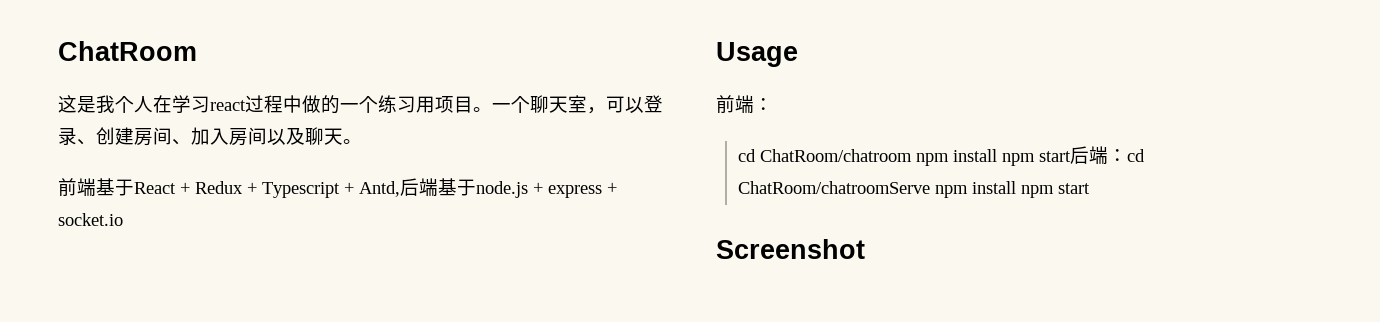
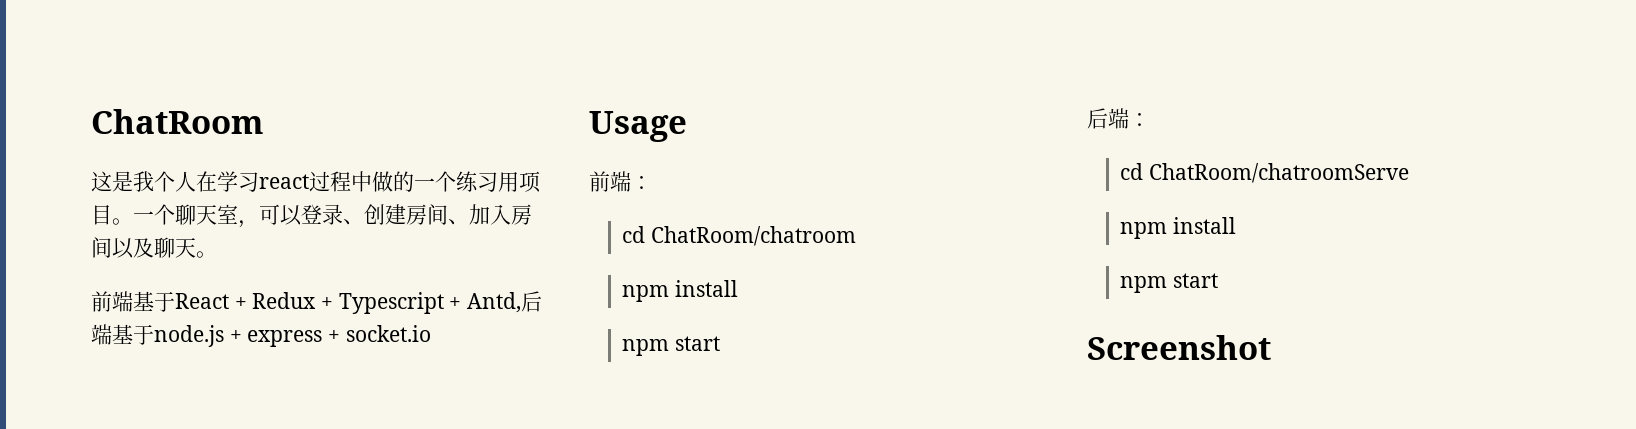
- cd ChatRoom/chatroom npm install npm start后端：cd ChatRoom/chatroomServe npm install npm start
+ cd ChatRoom/chatroom
+ npm install
+ npm start
+ 后端：
+ cd ChatRoom/chatroomServe
+ npm install
+ npm start

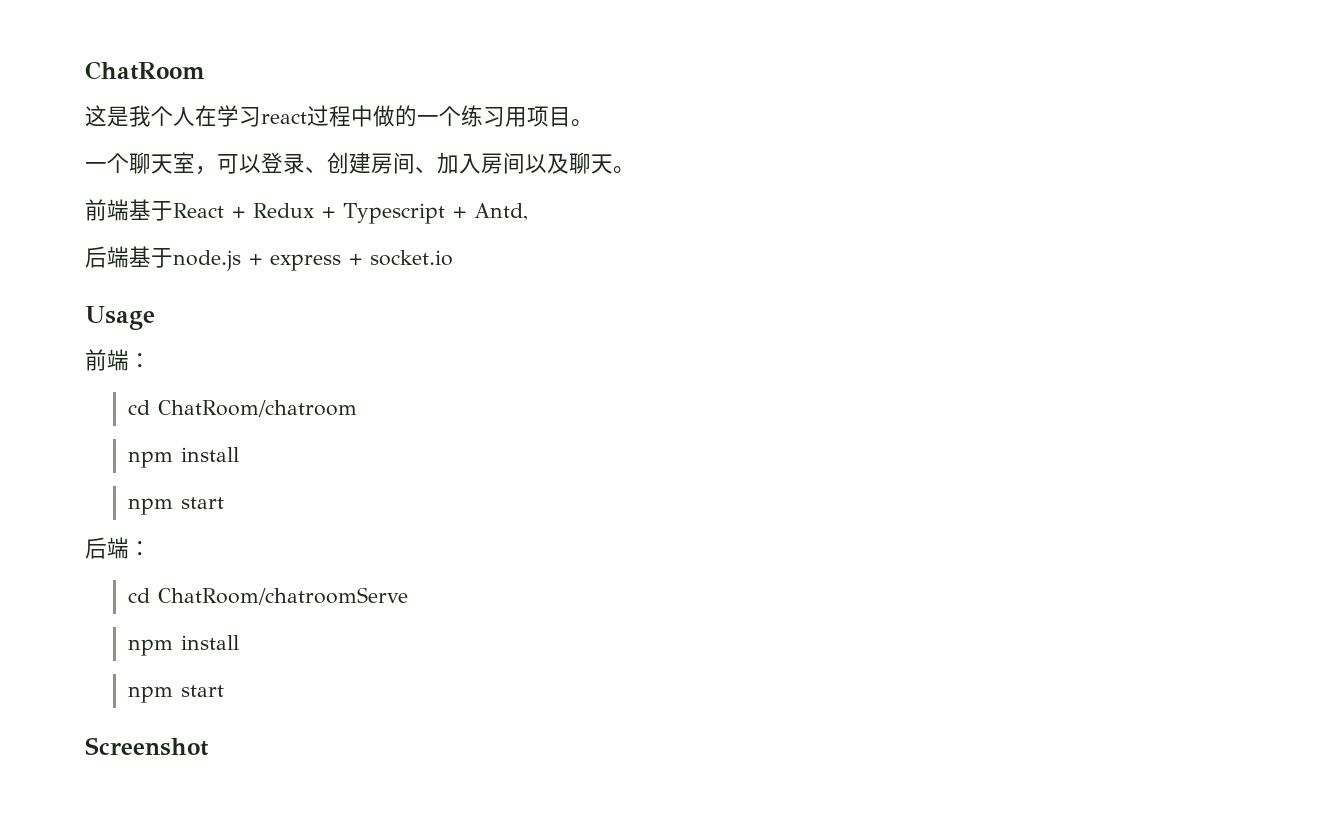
- 这是我个人在学习react过程中做的一个练习用项目。一个聊天室，可以登录、创建房间、加入房间以及聊天。
+ 这是我个人在学习react过程中做的一个练习用项目。
+ 一个聊天室，可以登录、创建房间、加入房间以及聊天。
- 前端基于React + Redux + Typescript + Antd,后端基于node.js + express + socket.io
+ 前端基于React + Redux + Typescript + Antd,
+ 后端基于node.js + express + socket.io

